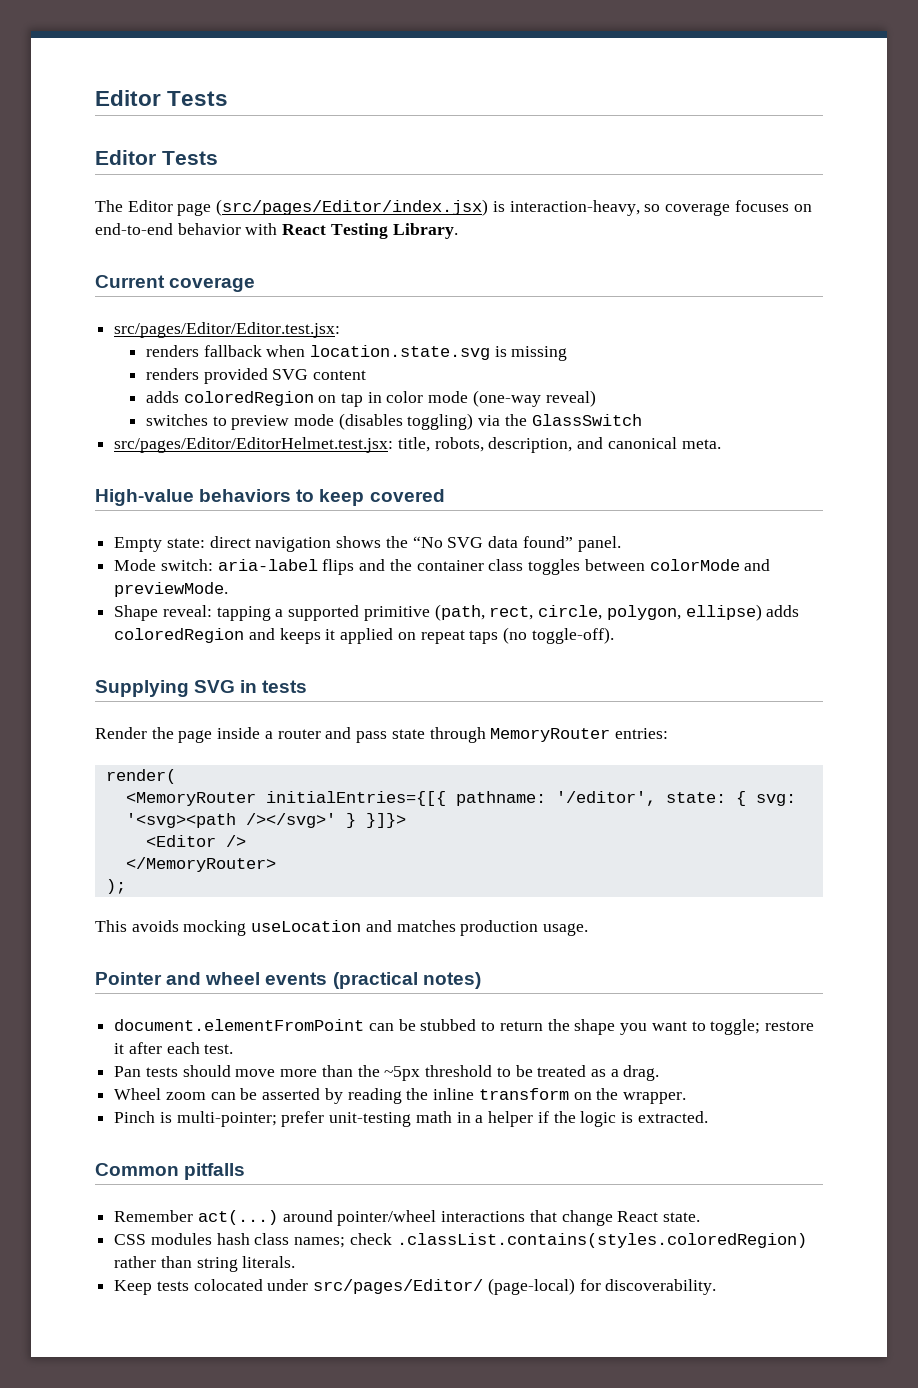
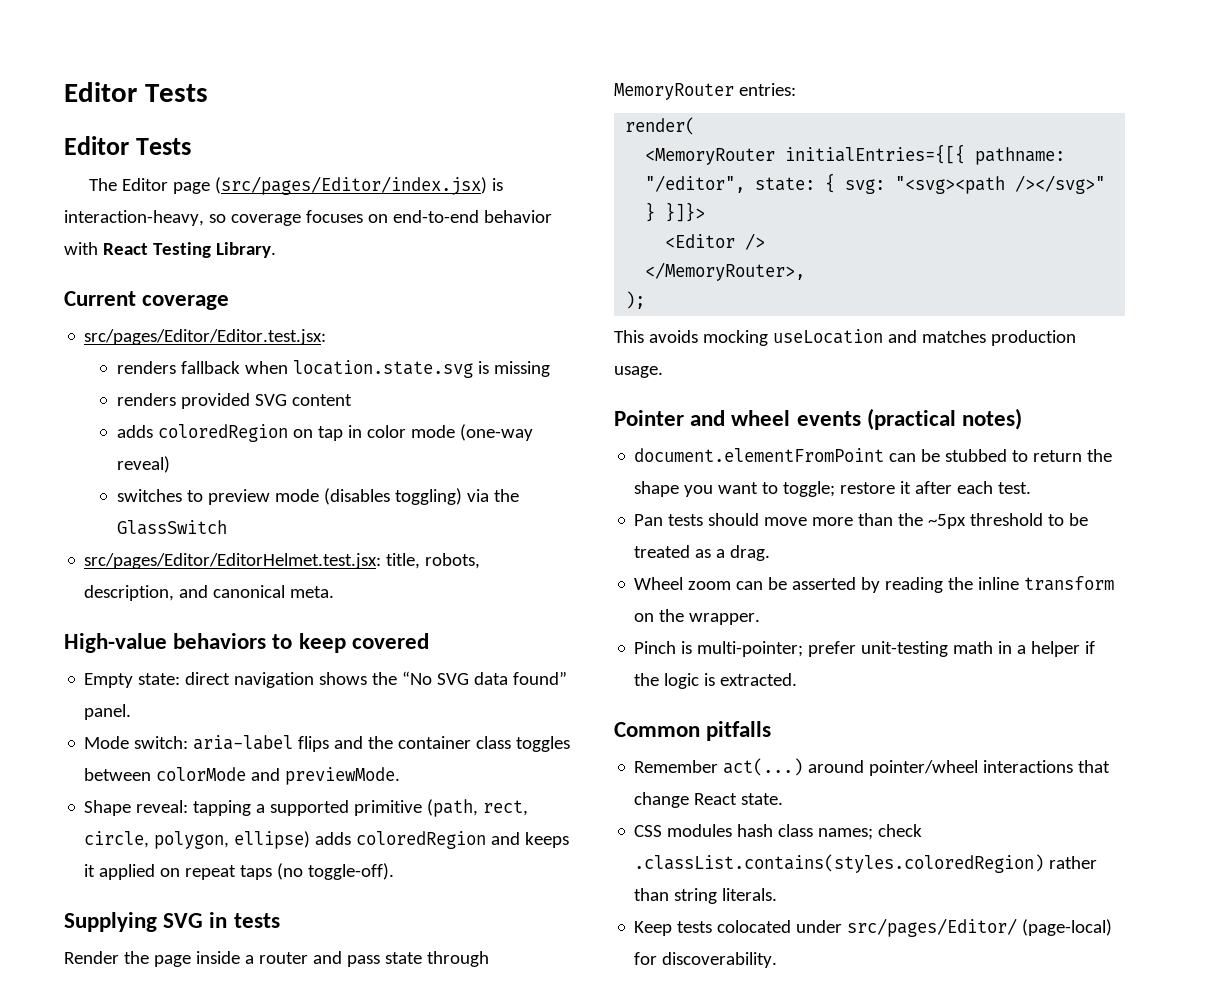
- <MemoryRouter initialEntries={[{ pathname: '/editor', state: { svg: '<svg><path /></svg>' } }]}>
+ <MemoryRouter initialEntries={[{ pathname: "/editor", state: { svg: "<svg><path /></svg>" } }]}>
- </MemoryRouter>
+ </MemoryRouter>,

